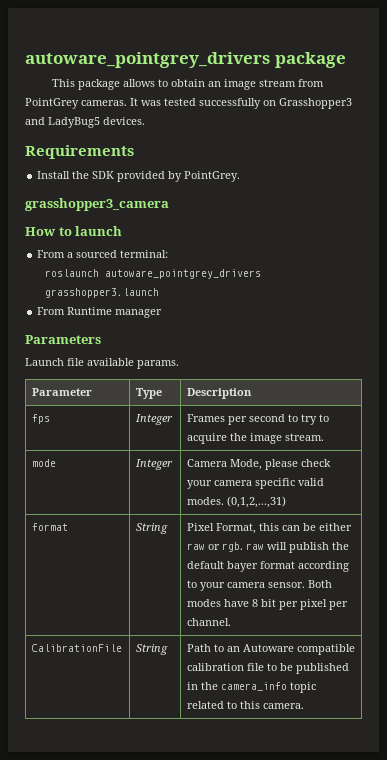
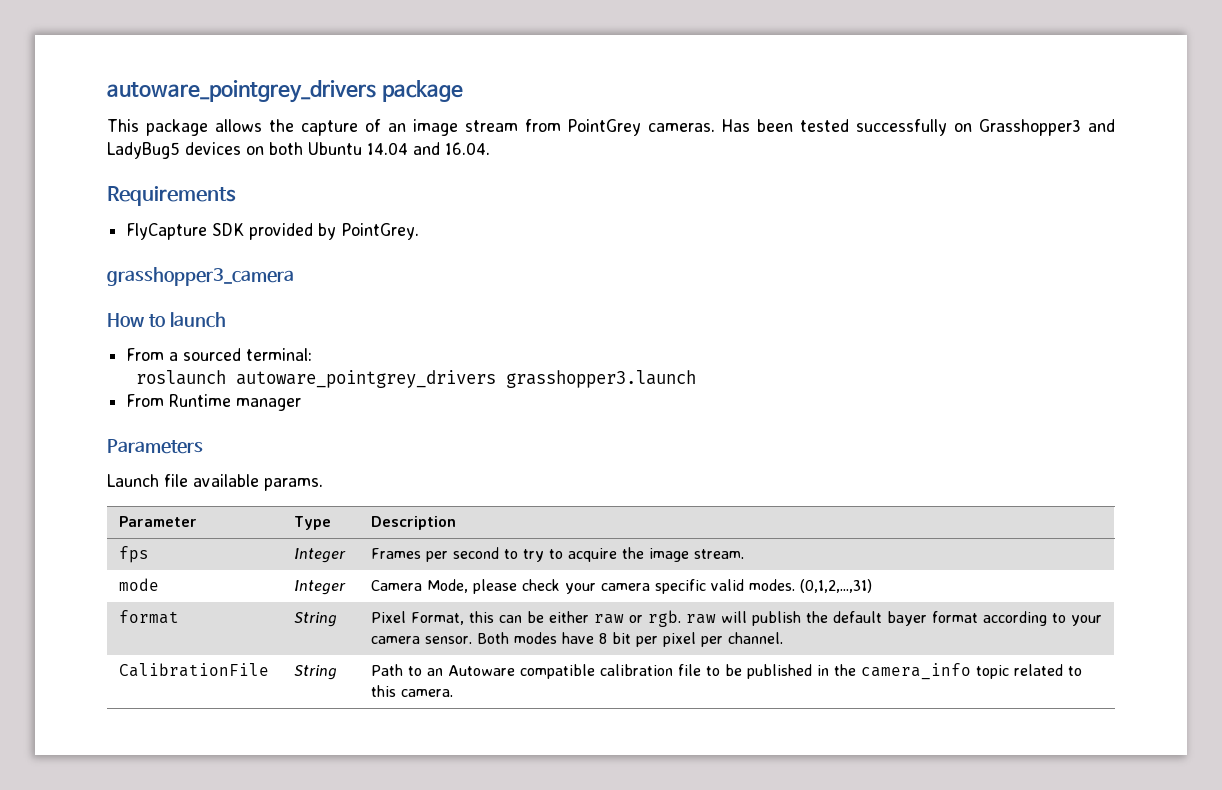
- This package allows to obtain an image stream from PointGrey cameras.
+ This package allows the capture of an image stream from PointGrey cameras.
- It was tested successfully on Grasshopper3 and LadyBug5 devices.
+ Has been tested successfully on Grasshopper3 and LadyBug5 devices on both Ubuntu 14.04 and 16.04.
- Install the SDK provided by PointGrey.
+ FlyCapture SDK provided by PointGrey.

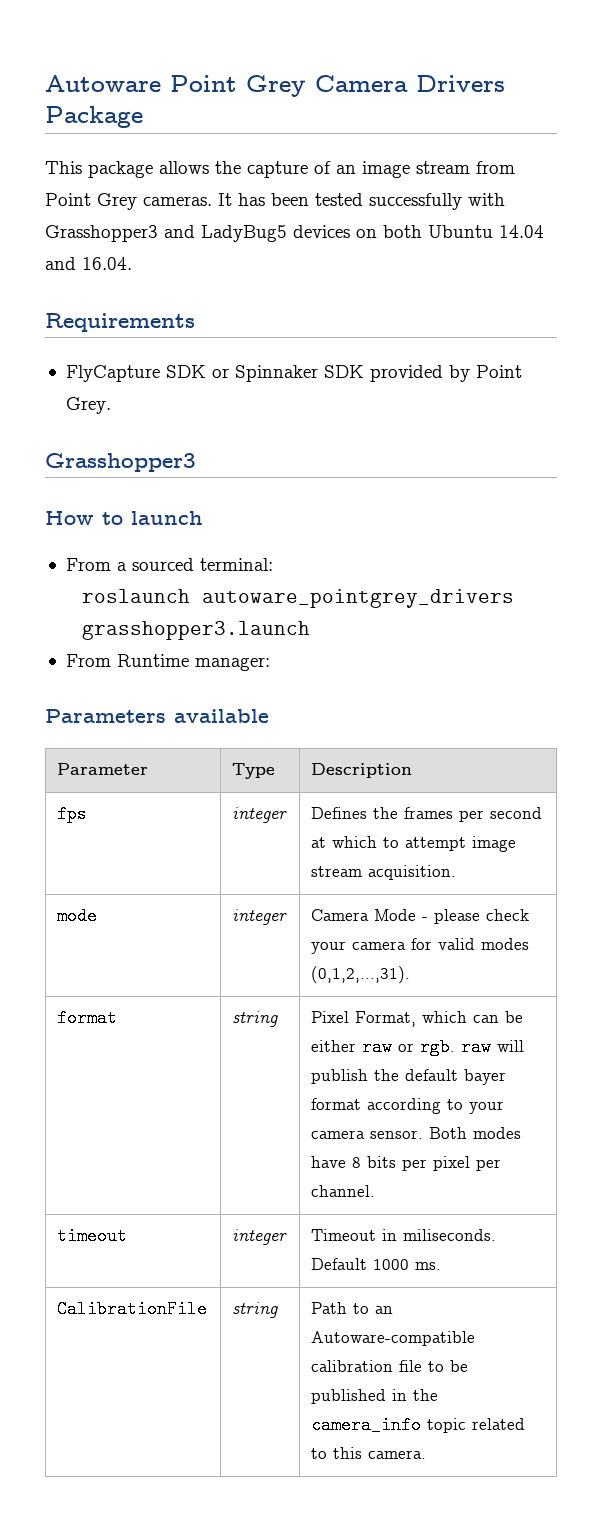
- autoware_pointgrey_drivers package
+ Autoware Point Grey Camera Drivers Package
- This package allows the capture of an image stream from PointGrey cameras. Has been tested successfully on Grasshopper3 and LadyBug5 devices on both Ubuntu 14.04 and 16.04.
+ This package allows the capture of an image stream from Point Grey cameras. It has been tested successfully with Grasshopper3 and LadyBug5 devices on both Ubuntu 14.04 and 16.04.
- FlyCapture SDK provided by PointGrey.
- grasshopper3_camera
+ FlyCapture SDK or Spinnaker SDK provided by Point Grey.
+ Grasshopper3
- From Runtime manager
+ From Runtime manager:
- Parameters
- Launch file available params.
+ Parameters available
- fps | Integer | Frames per second to try to acquire the image stream.
+ fps | integer | Defines the frames per second at which to attempt image stream acquisition.
- mode | Integer | Camera Mode, please check your camera specific valid modes. (0,1,2,...,31)
+ mode | integer | Camera Mode - please check your camera for valid modes (0,1,2,...,31).
- format | String | Pixel Format, this can be either raw or rgb. raw will publish the default bayer format according to your camera sensor. Both modes have 8 bit per pixel per channel.
+ format | string | Pixel Format, which can be either raw or rgb. raw will publish the default bayer format according to your camera sensor. Both modes have 8 bits per pixel per channel.
+ timeout | integer | Timeout in miliseconds. Default 1000 ms.
- CalibrationFile | String | Path to an Autoware compatible calibration file to be published in the camera_info topic related to this camera.
+ CalibrationFile | string | Path to an Autoware-compatible calibration file to be published in the camera_info topic related to this camera.

